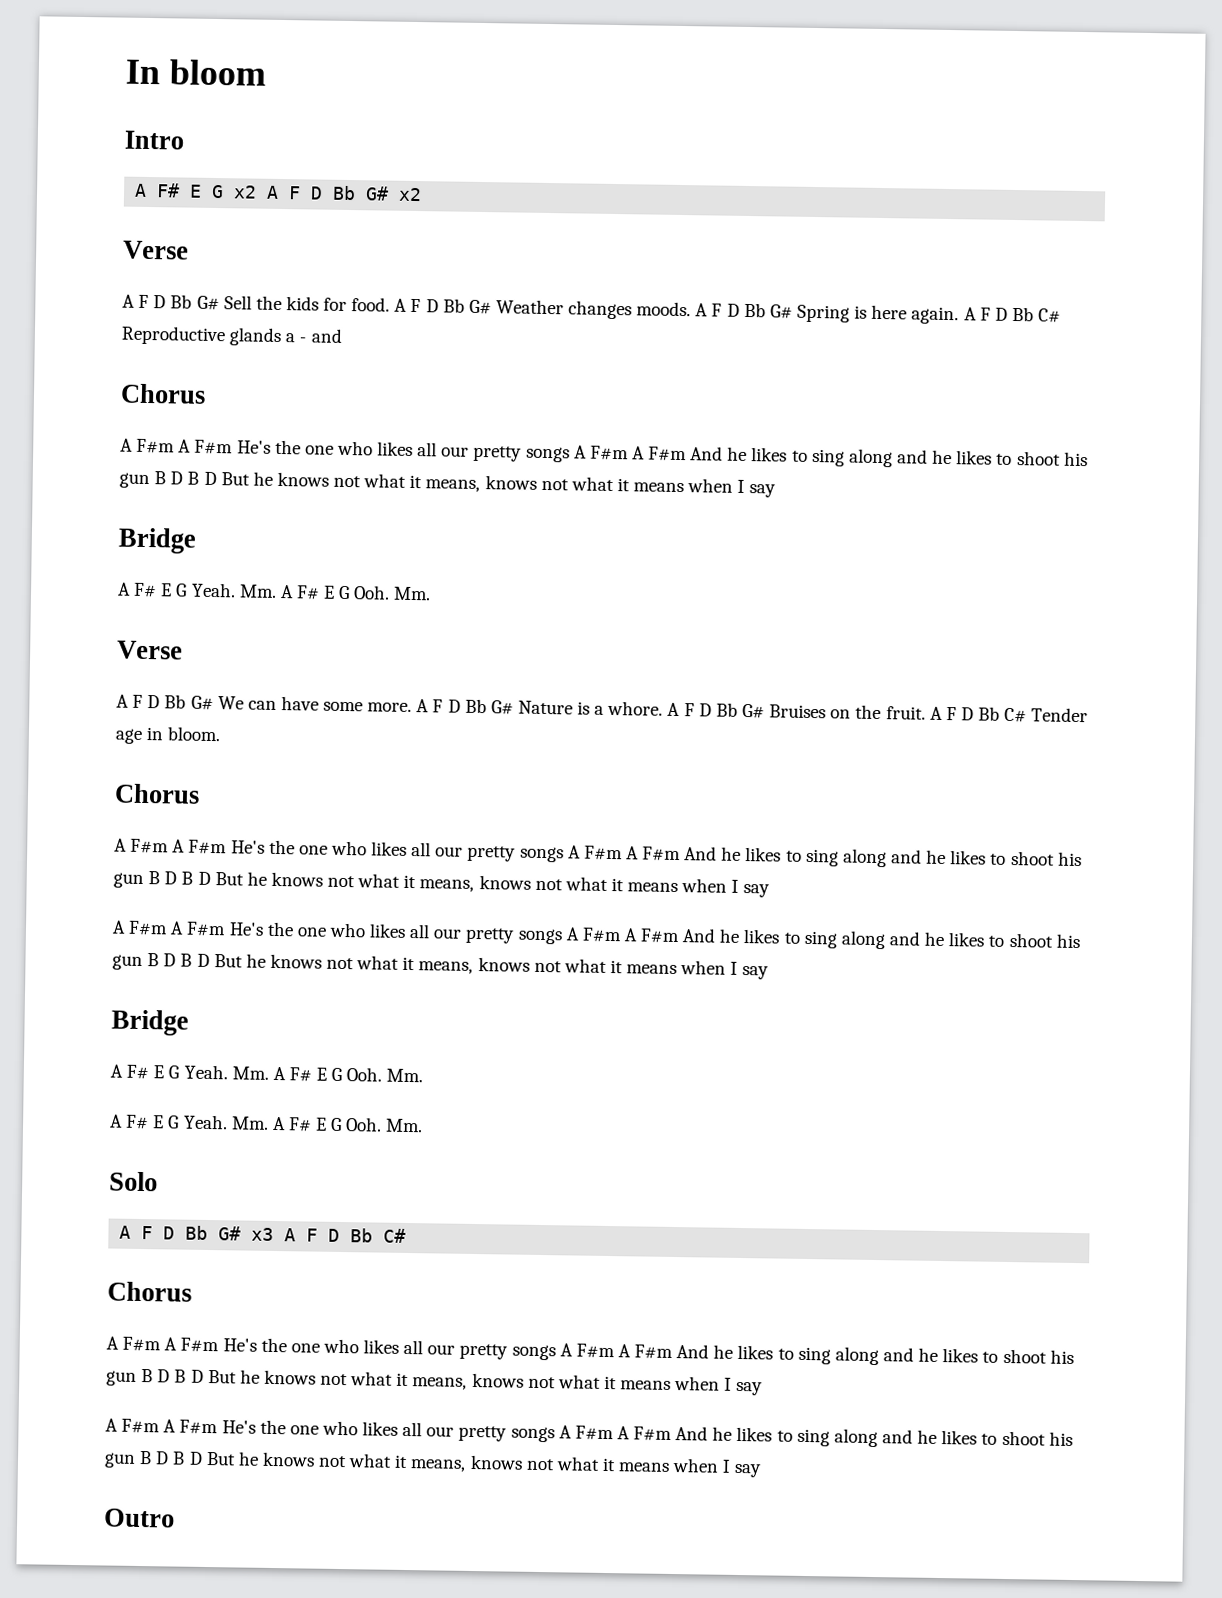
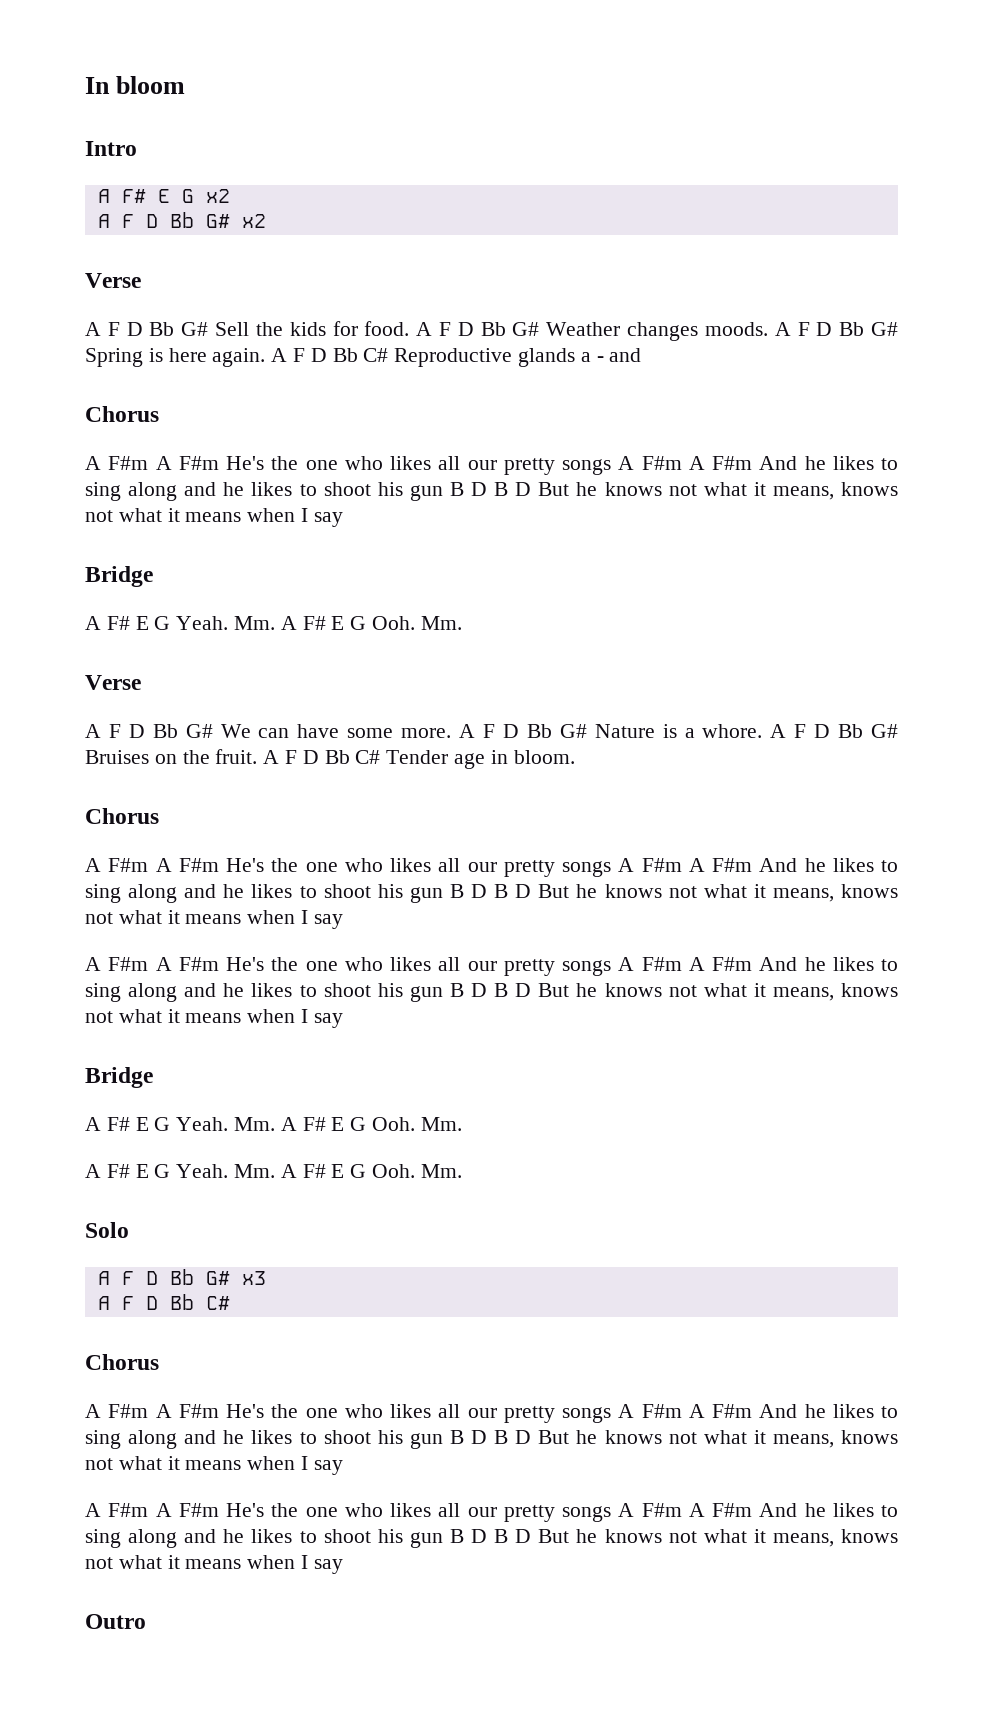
- A F# E G x2 A F D Bb G# x2
+ A F# E G x2
+ A F D Bb G# x2
- A F D Bb G# x3 A F D Bb C#
+ A F D Bb G# x3
+ A F D Bb C#

